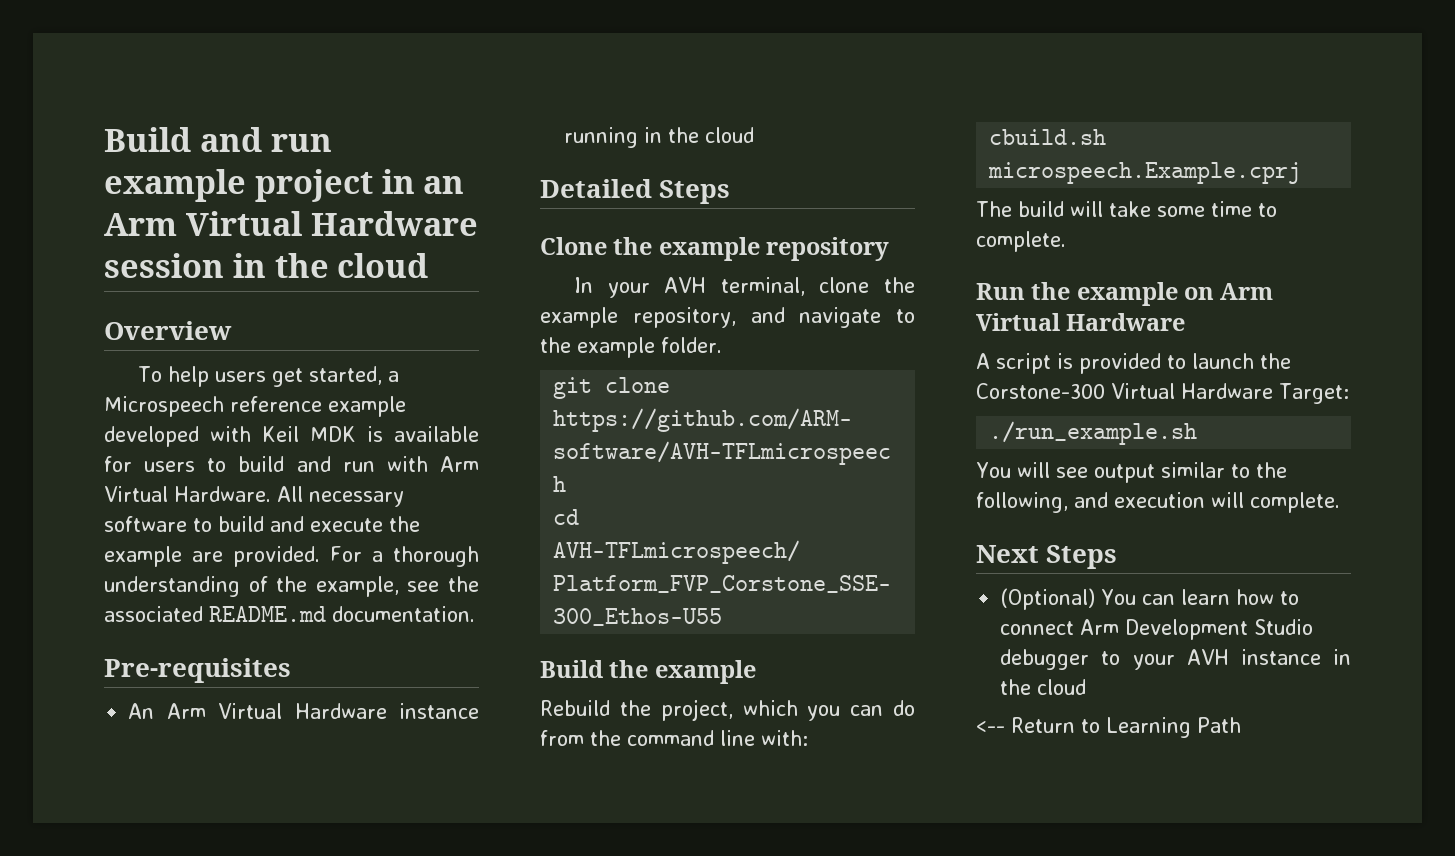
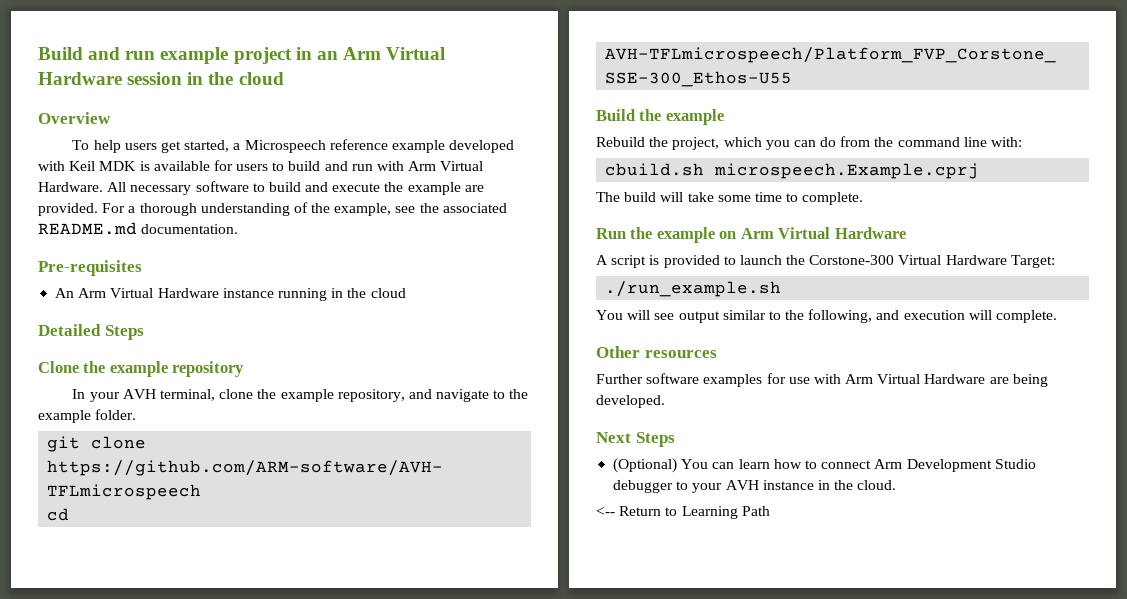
+ Other resources
+ Further software examples for use with Arm Virtual Hardware are being developed.
- (Optional) You can learn how to connect Arm Development Studio debugger to your AVH instance in the cloud
+ (Optional) You can learn how to connect Arm Development Studio debugger to your AVH instance in the cloud.

